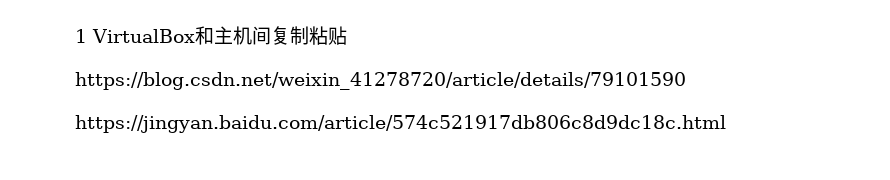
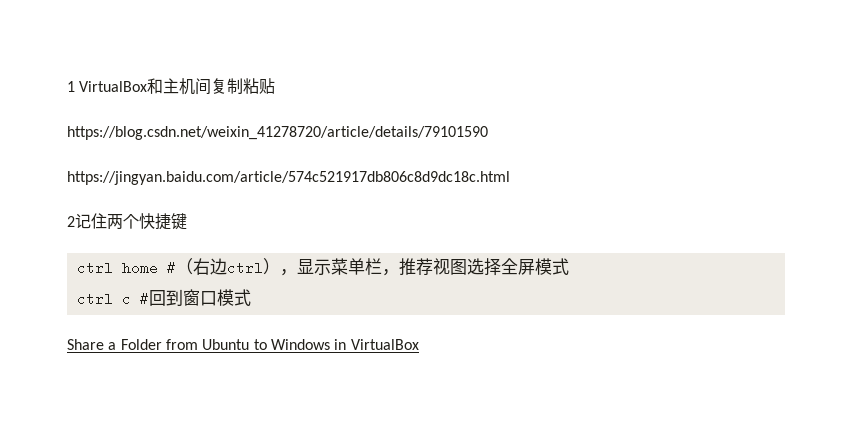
+ 2记住两个快捷键
+ ctrl home #（右边ctrl），显示菜单栏，推荐视图选择全屏模式
+ ctrl c #回到窗口模式
+ Share a Folder from Ubuntu to Windows in VirtualBox

